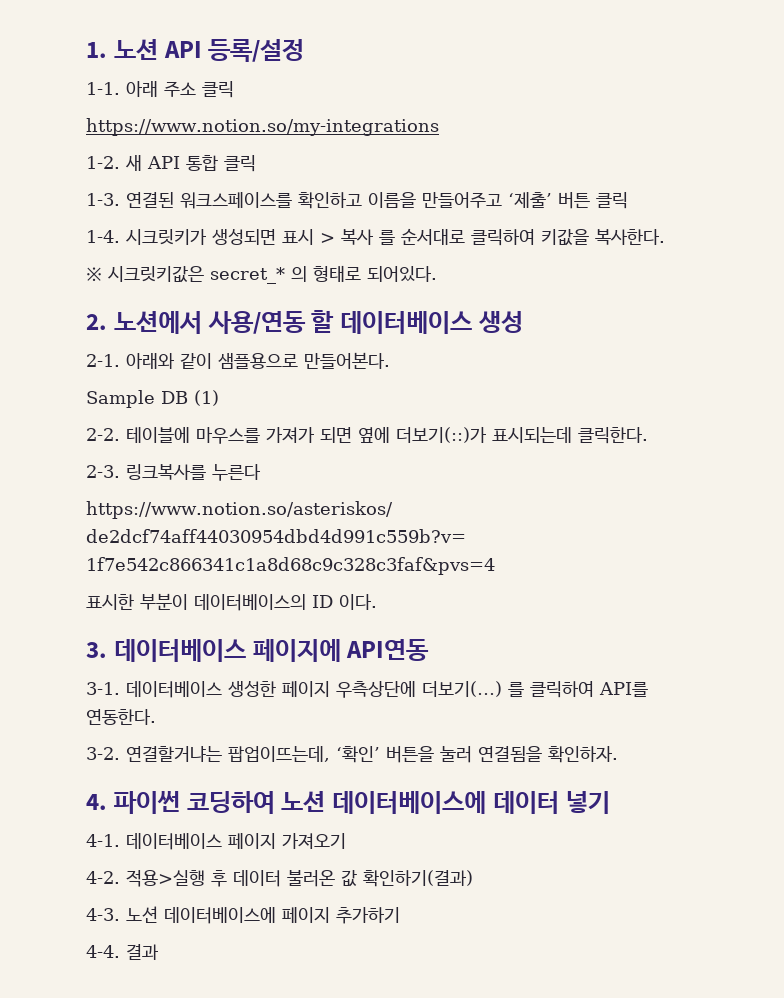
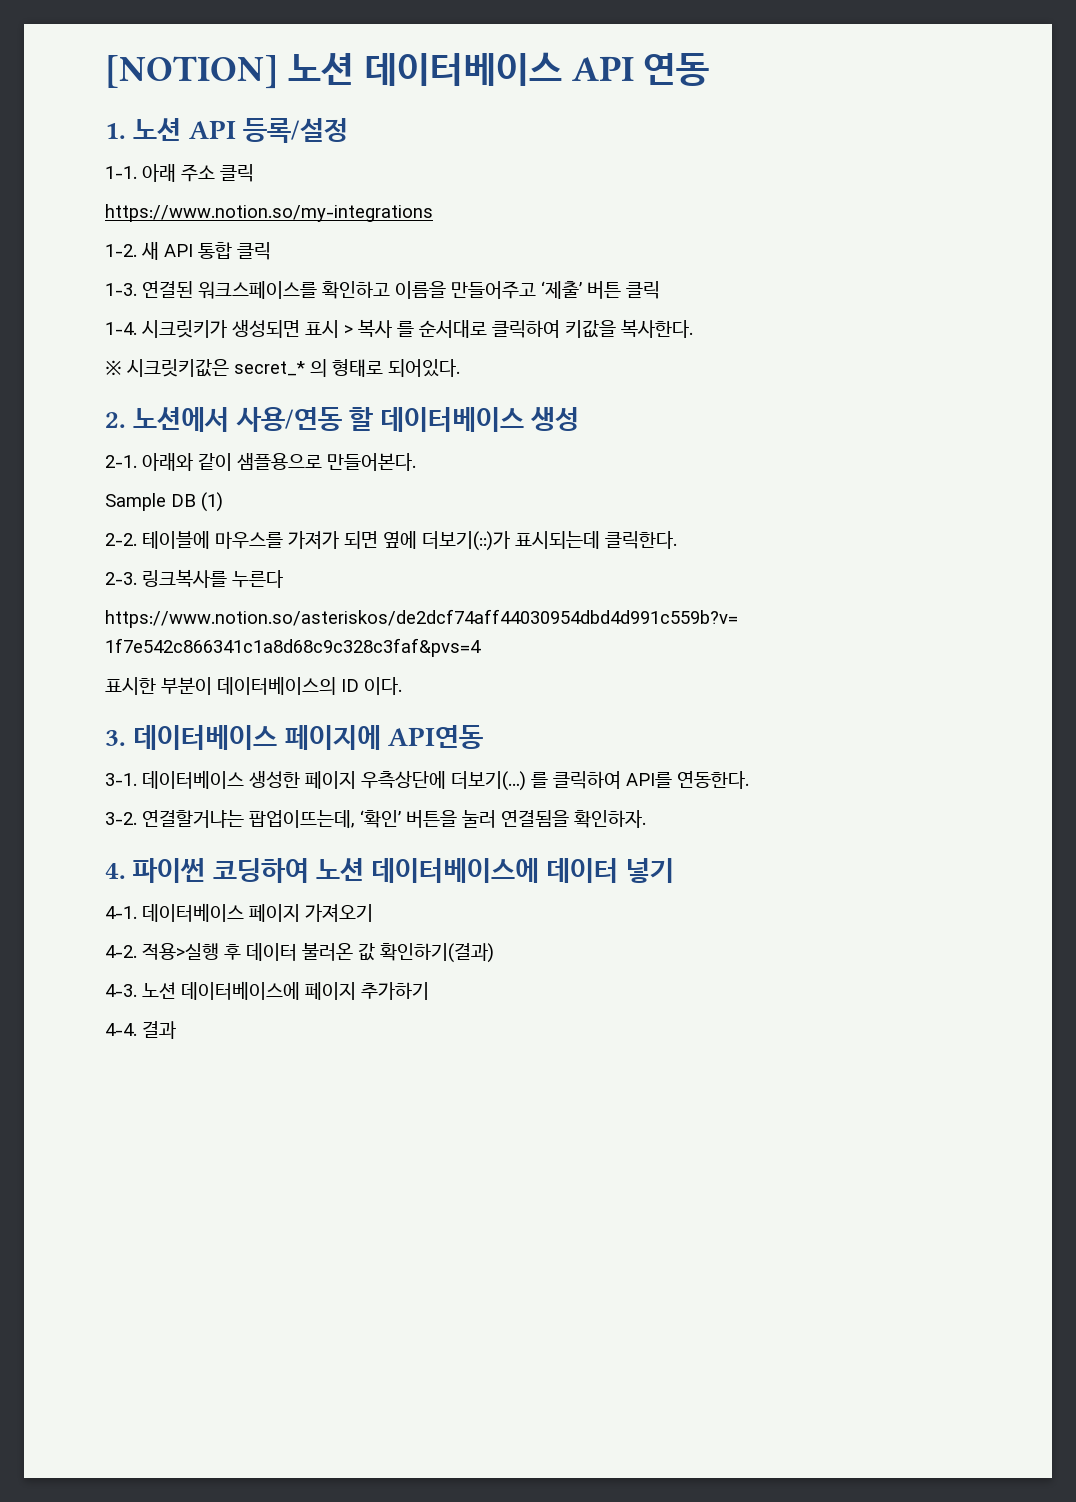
+ [NOTION] 노션 데이터베이스 API 연동

